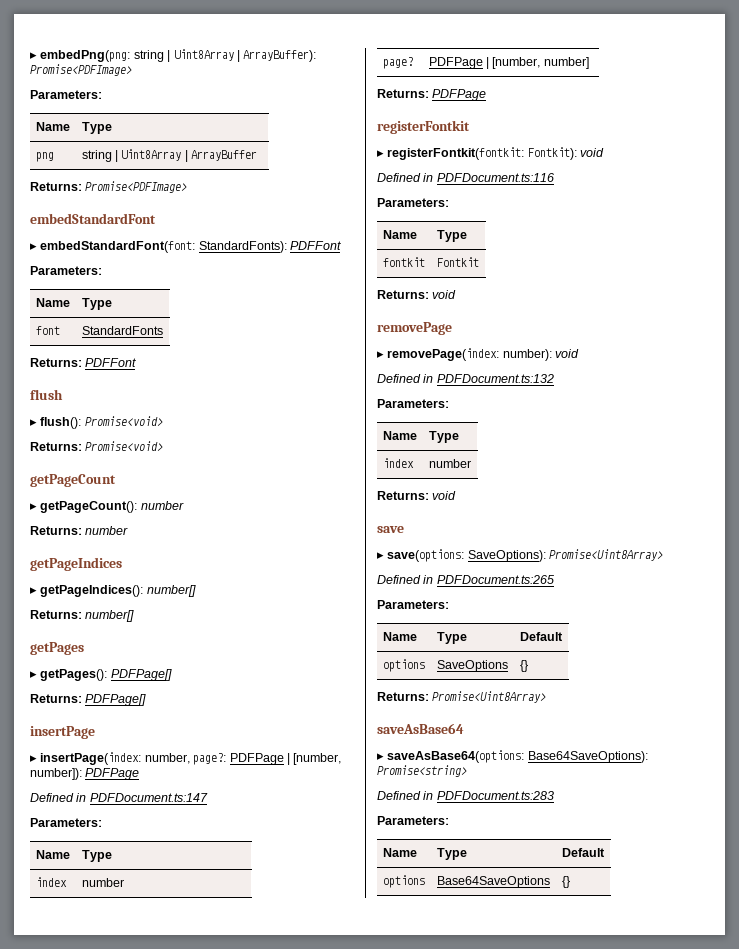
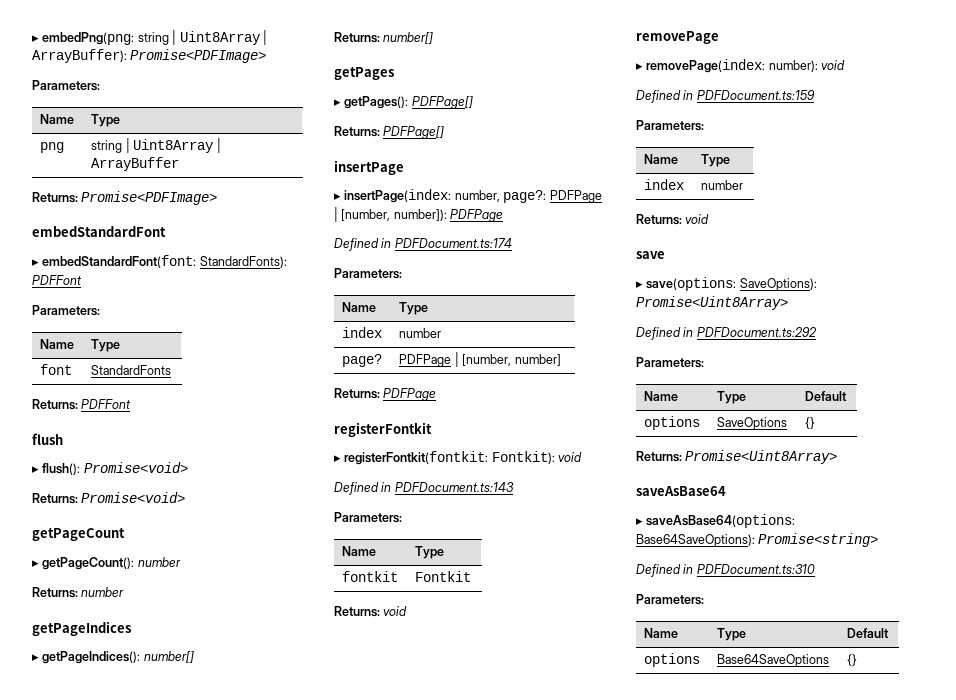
- Defined in PDFDocument.ts:147
+ Defined in PDFDocument.ts:174
- Defined in PDFDocument.ts:116
+ Defined in PDFDocument.ts:143
- Defined in PDFDocument.ts:132
+ Defined in PDFDocument.ts:159
- Defined in PDFDocument.ts:265
+ Defined in PDFDocument.ts:292
- Defined in PDFDocument.ts:283
+ Defined in PDFDocument.ts:310

